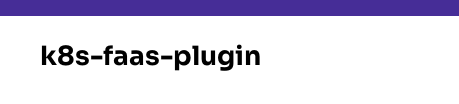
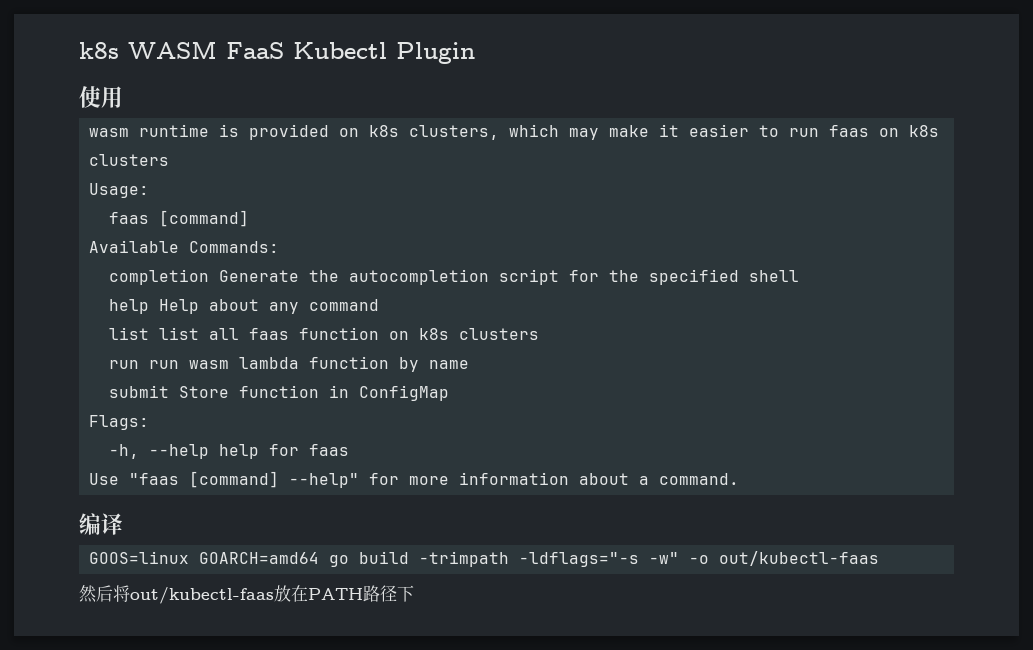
- k8s-faas-plugin
+ k8s WASM FaaS Kubectl Plugin
+ 使用
+ wasm runtime is provided on k8s clusters, which may make it easier to run faas on k8s clusters
+ Usage:
+ faas [command]
+ Available Commands:
+ completion Generate the autocompletion script for the specified shell
+ help Help about any command
+ list list all faas function on k8s clusters
+ run run wasm lambda function by name
+ submit Store function in ConfigMap
+ Flags:
+ -h, --help help for faas
+ Use "faas [command] --help" for more information about a command.
+ 编译
+ GOOS=linux GOARCH=amd64 go build -trimpath -ldflags="-s -w" -o out/kubectl-faas
+ 然后将out/kubectl-faas放在PATH路径下

